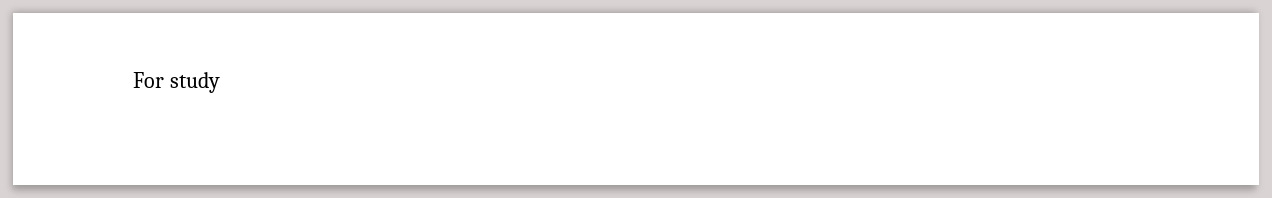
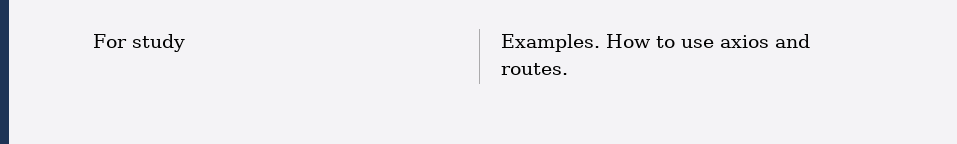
+ Examples. How to use axios and routes.

